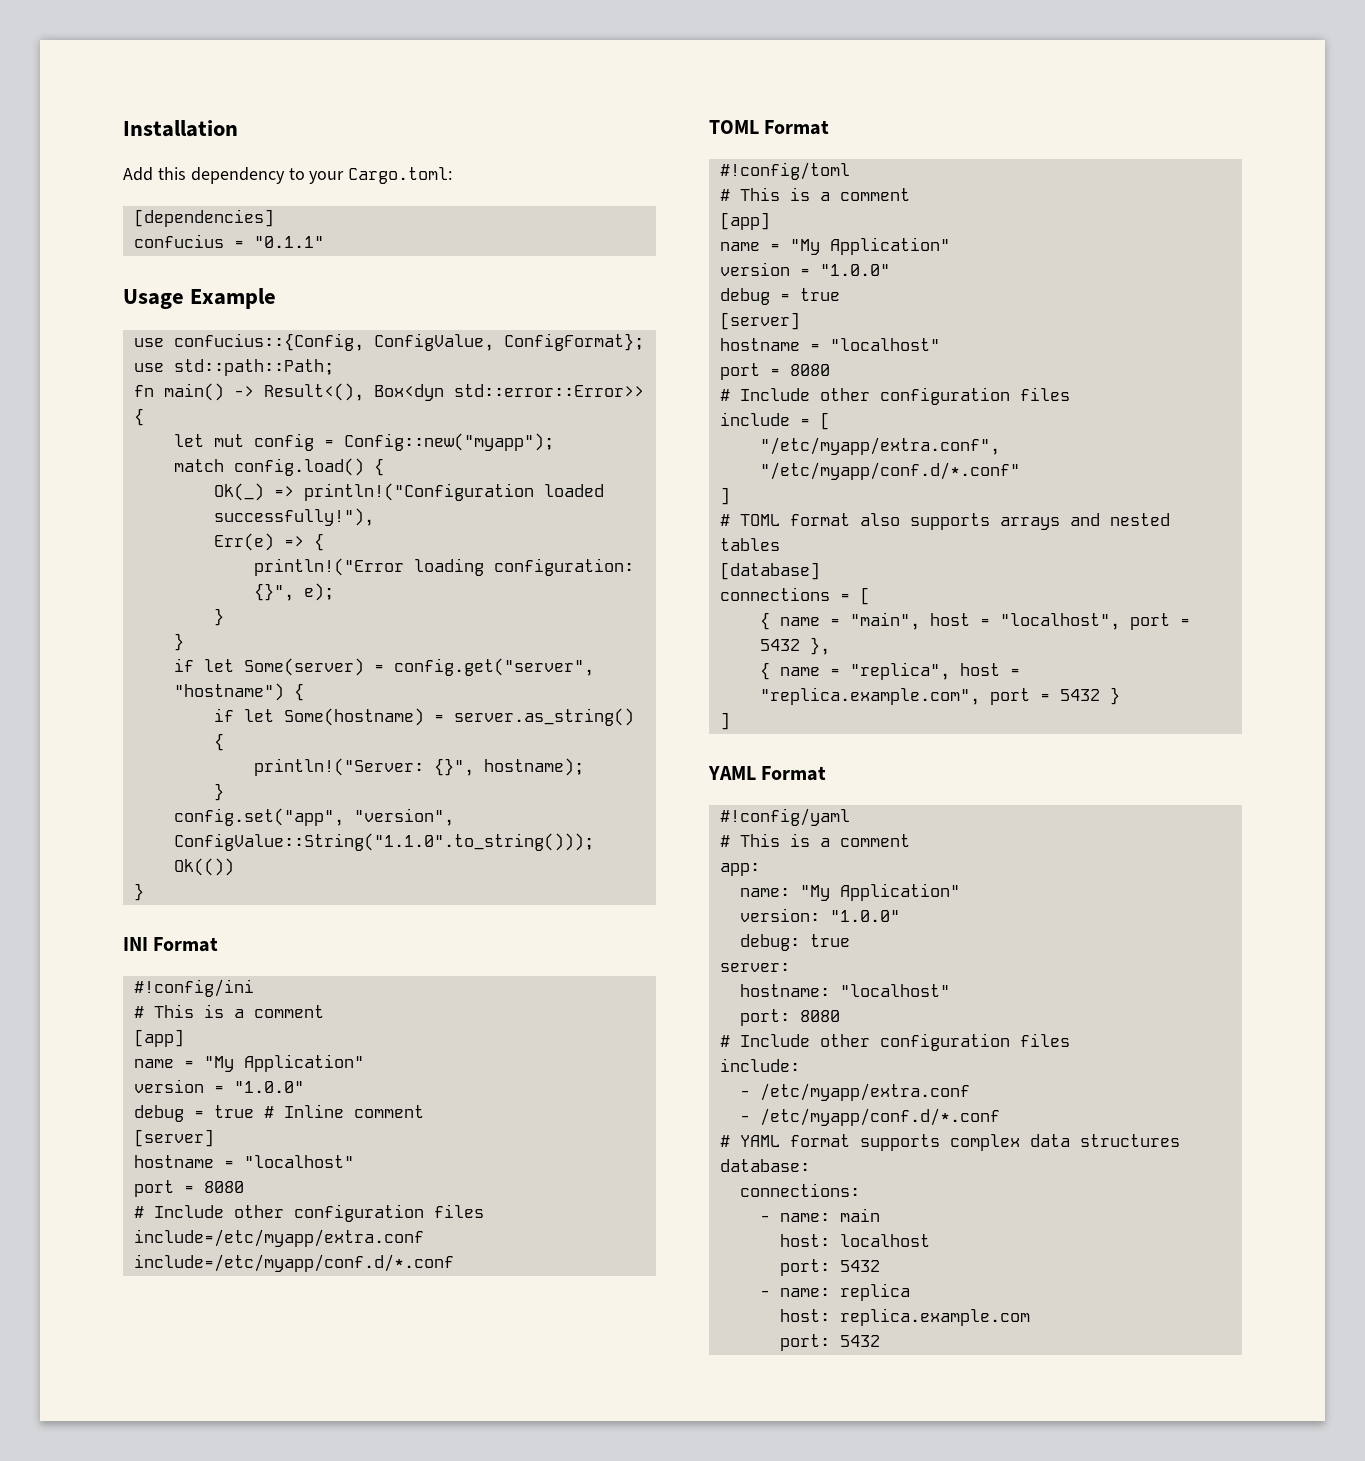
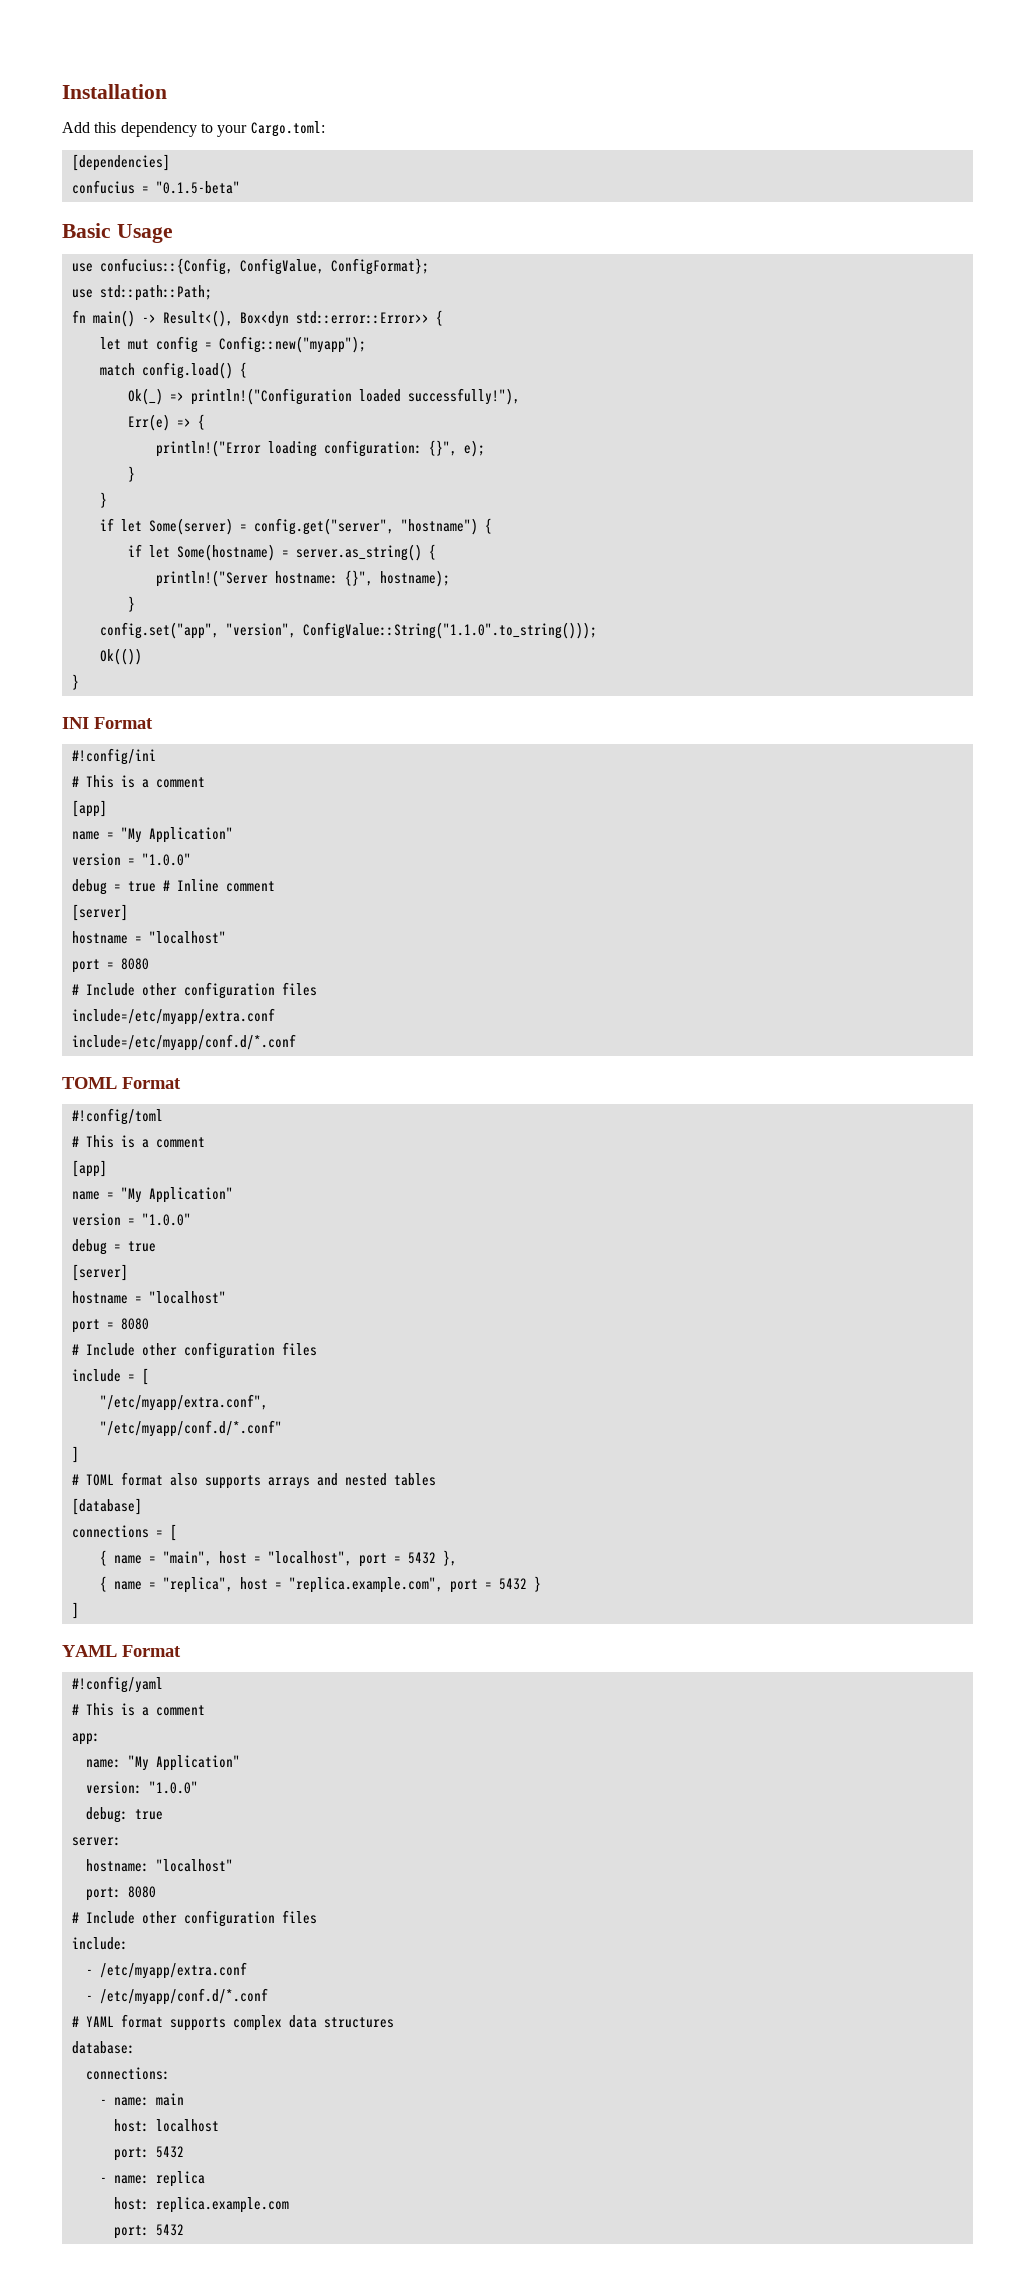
- confucius = "0.1.1"
- Usage Example
+ confucius = "0.1.5-beta"
+ Basic Usage
- println!("Server: {}", hostname);
+ println!("Server hostname: {}", hostname);

